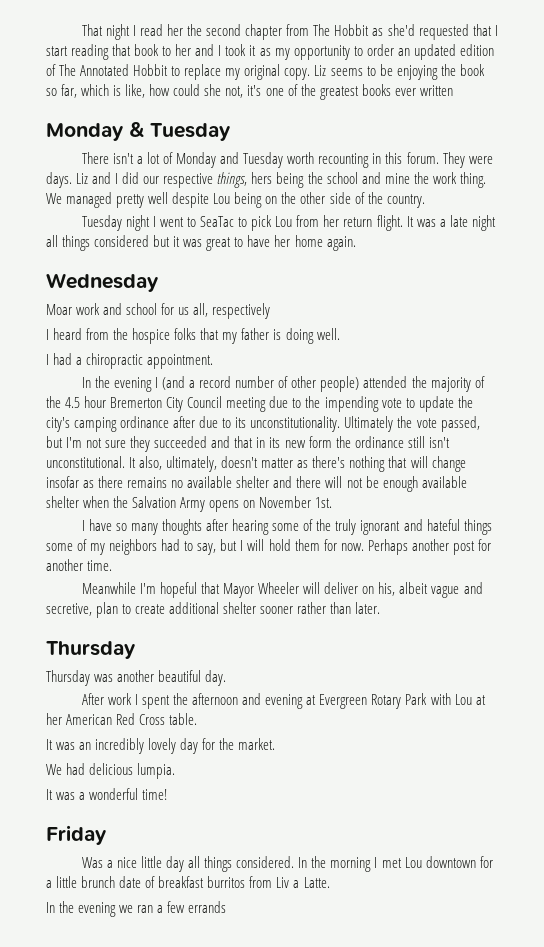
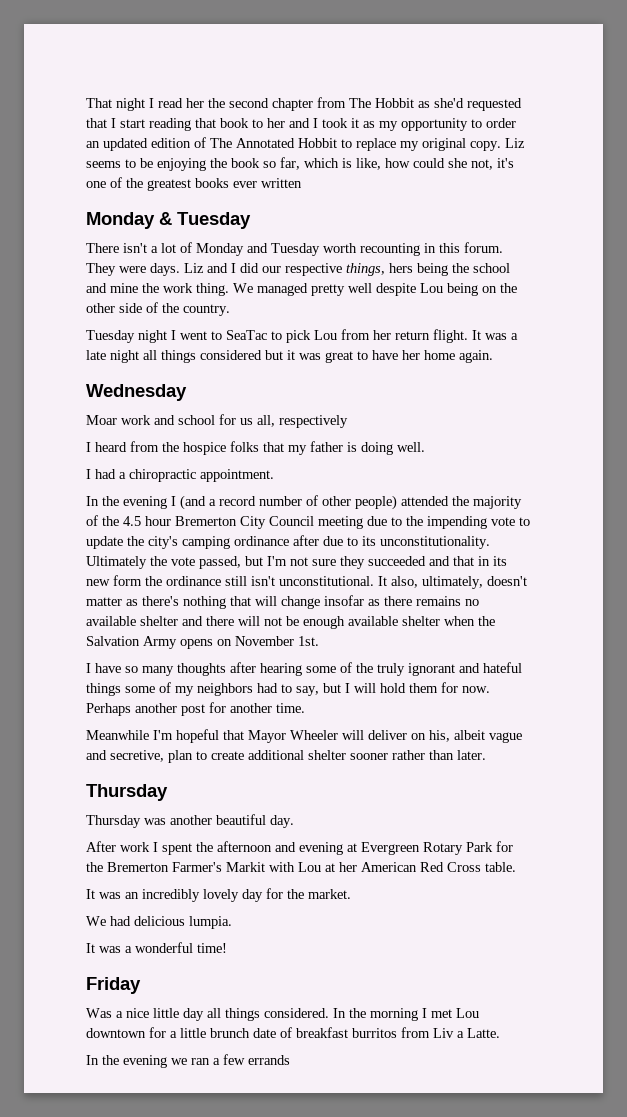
- After work I spent the afternoon and evening at Evergreen Rotary Park with Lou at her American Red Cross table.
+ After work I spent the afternoon and evening at Evergreen Rotary Park for the Bremerton Farmer's Markit with Lou at her American Red Cross table.

